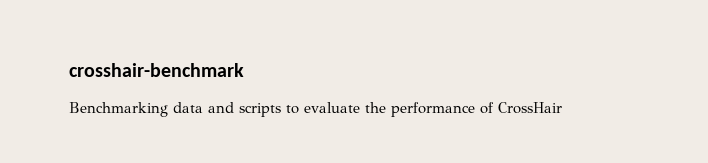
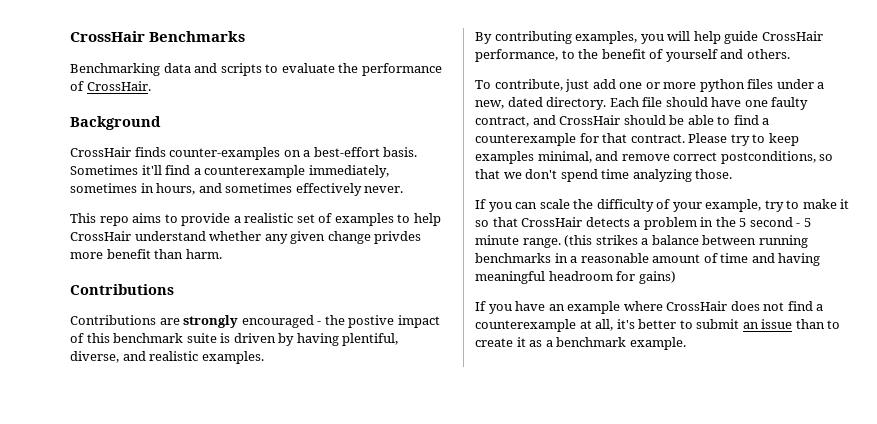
- crosshair-benchmark
+ CrossHair Benchmarks
- Benchmarking data and scripts to evaluate the performance of CrossHair
+ Benchmarking data and scripts to evaluate the performance of CrossHair.
+ Background
+ CrossHair finds counter-examples on a best-effort basis. Sometimes it'll find a counterexample immediately, sometimes in hours, and sometimes effectively never.
+ This repo aims to provide a realistic set of examples to help CrossHair understand whether any given change privdes more benefit than harm.
+ Contributions
+ Contributions are strongly encouraged - the postive impact of this benchmark suite is driven by having plentiful, diverse, and realistic examples.
+ By contributing examples, you will help guide CrossHair performance, to the benefit of yourself and others.
+ To contribute, just add one or more python files under a new, dated directory. Each file should have one faulty contract, and CrossHair should be able to find a counterexample for that contract. Please try to keep examples minimal, and remove correct postconditions, so that we don't spend time analyzing those.
+ If you can scale the difficulty of your example, try to make it so that CrossHair detects a problem in the 5 second - 5 minute range. (this strikes a balance between running benchmarks in a reasonable amount of time and having meaningful headroom for gains)
+ If you have an example where CrossHair does not find a counterexample at all, it's better to submit an issue than to create it as a benchmark example.

